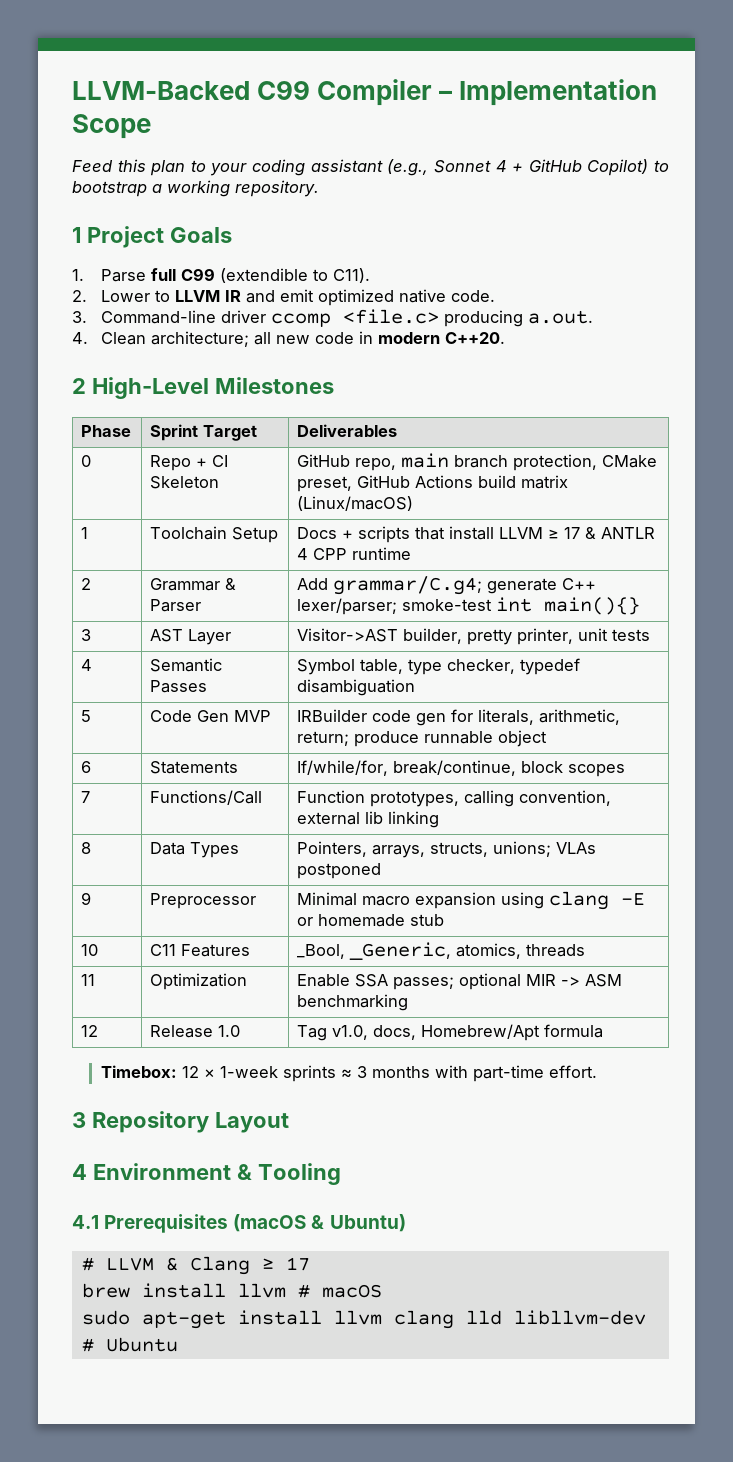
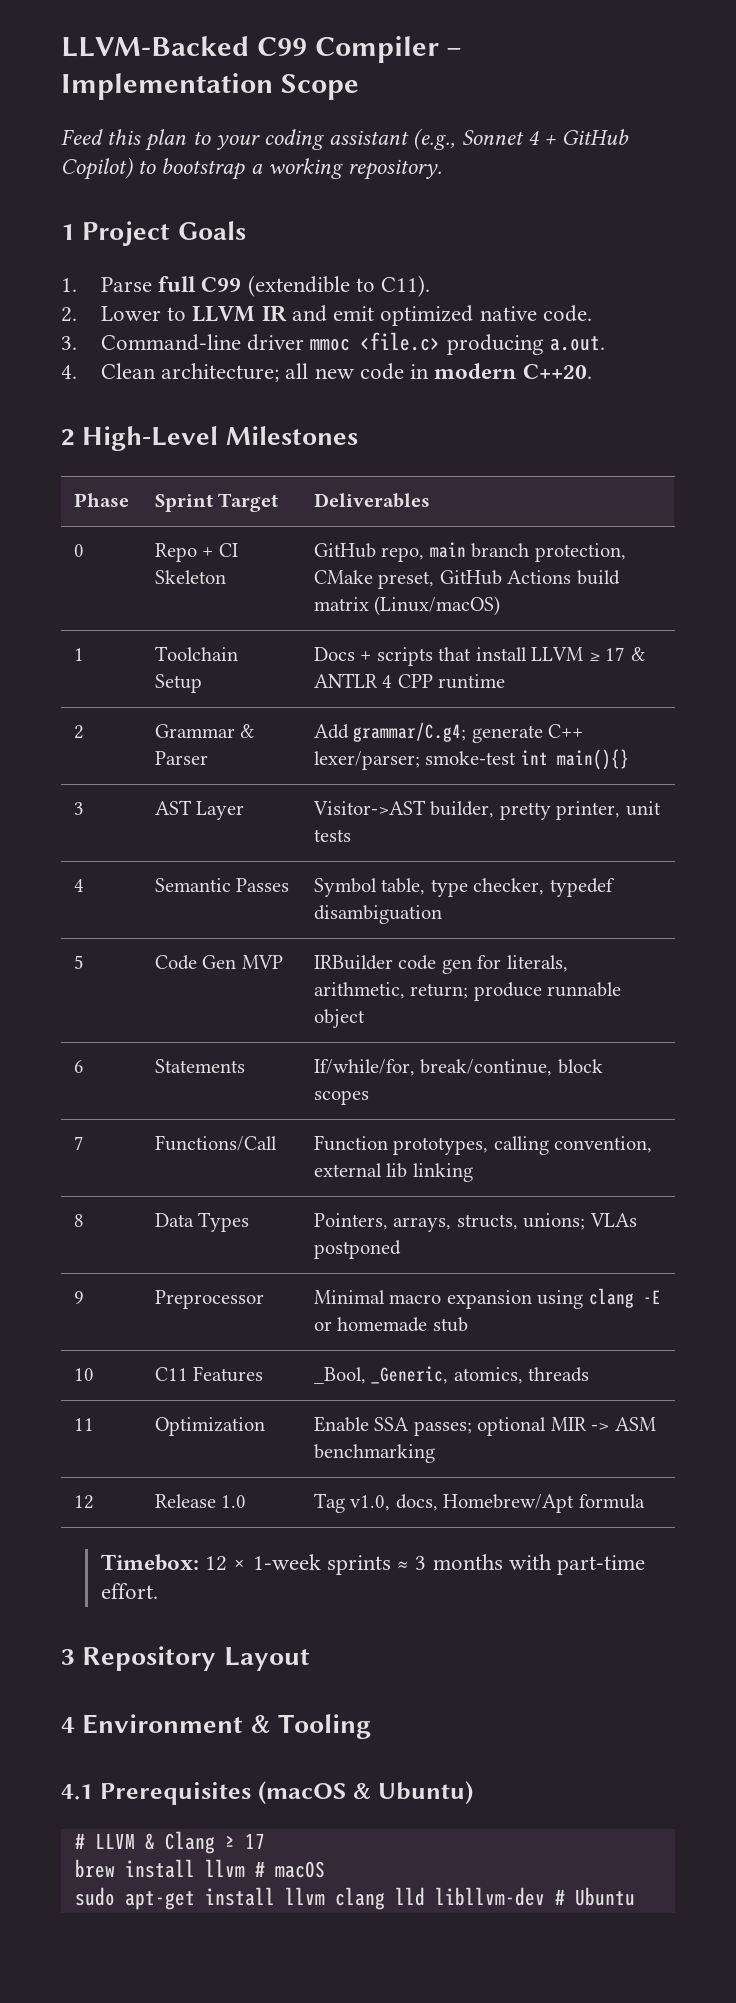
- 3. Command-line driver ccomp <file.c> producing a.out.
+ 3. Command-line driver mmoc <file.c> producing a.out.

